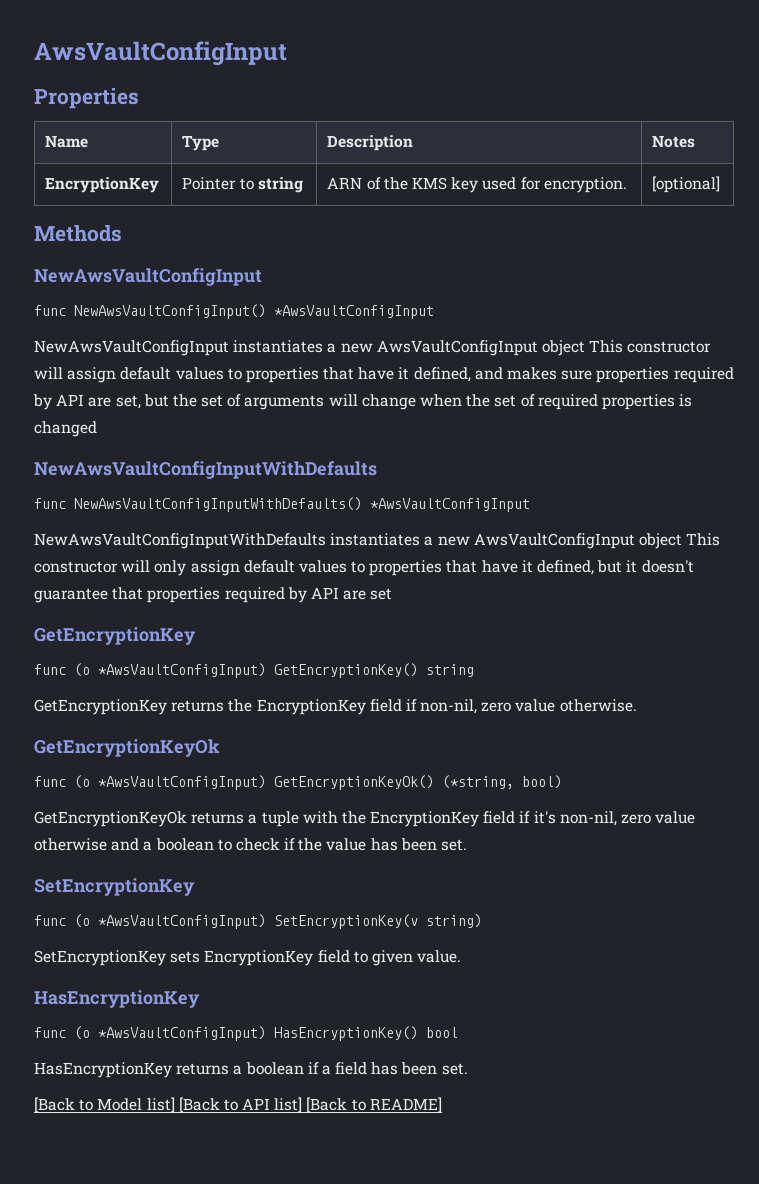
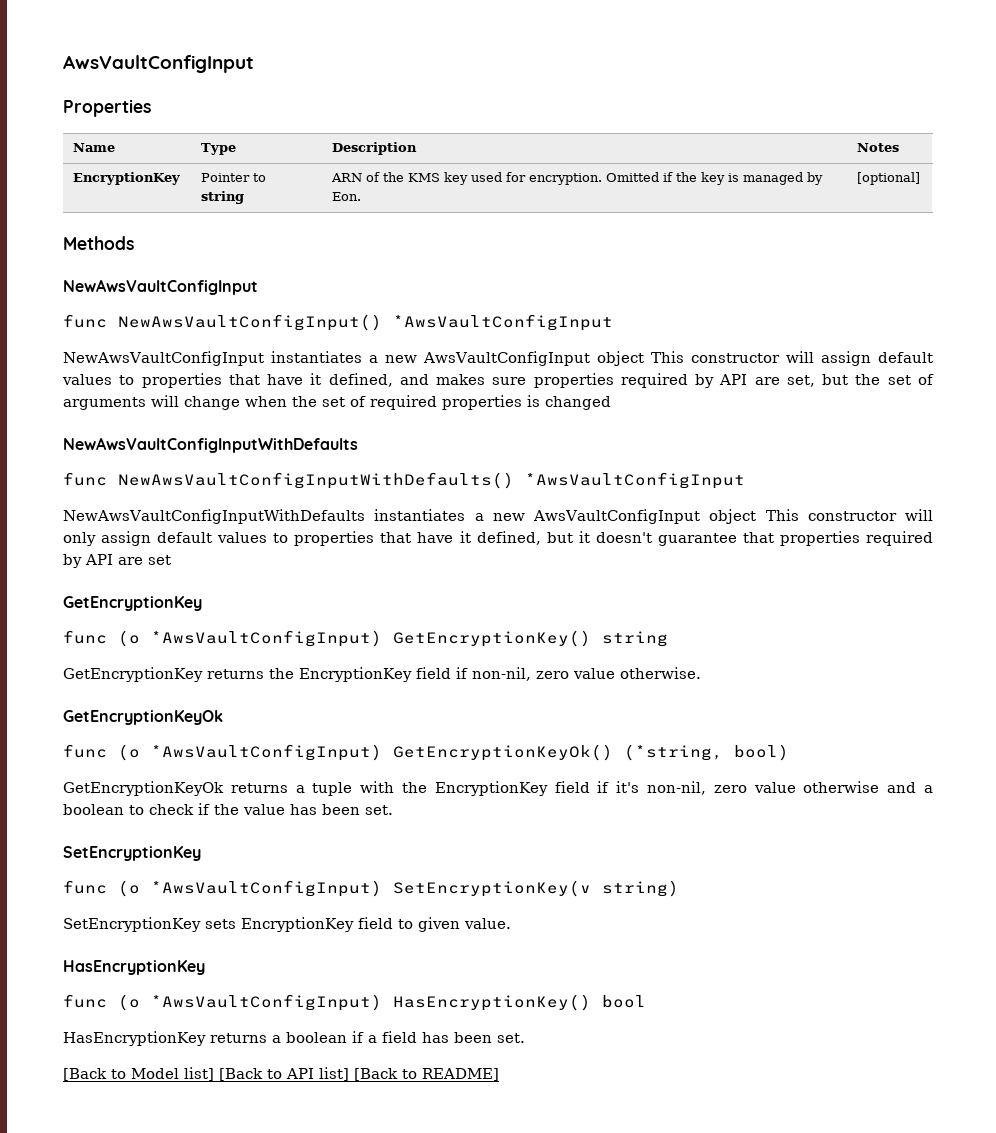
- EncryptionKey | Pointer to string | ARN of the KMS key used for encryption. | [optional]
+ EncryptionKey | Pointer to string | ARN of the KMS key used for encryption. Omitted if the key is managed by Eon. | [optional]

